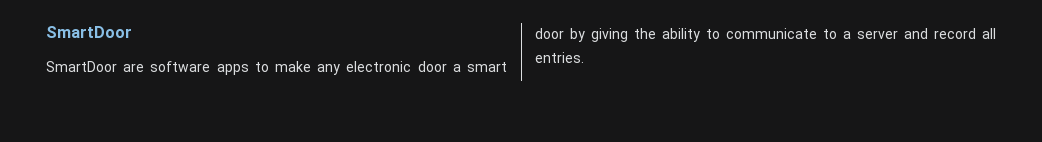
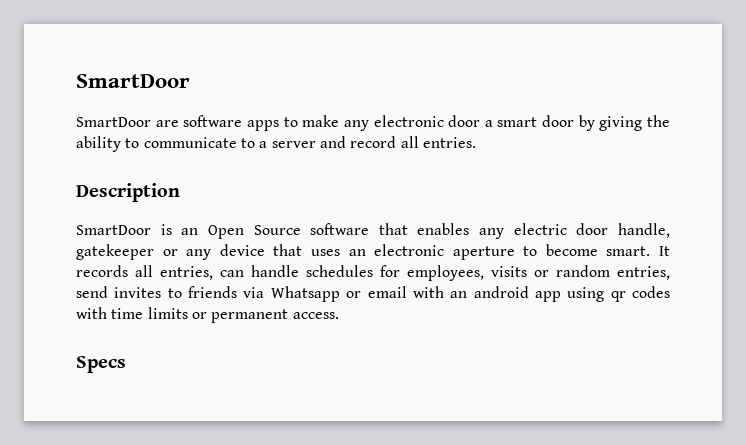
+ Description
+ SmartDoor is an Open Source software that enables any electric door handle, gatekeeper or any device that uses an electronic aperture to become smart. It records all entries, can handle schedules for employees, visits or random entries, send invites to friends via Whatsapp or email with an android app using qr codes with time limits or permanent access.
+ Specs

